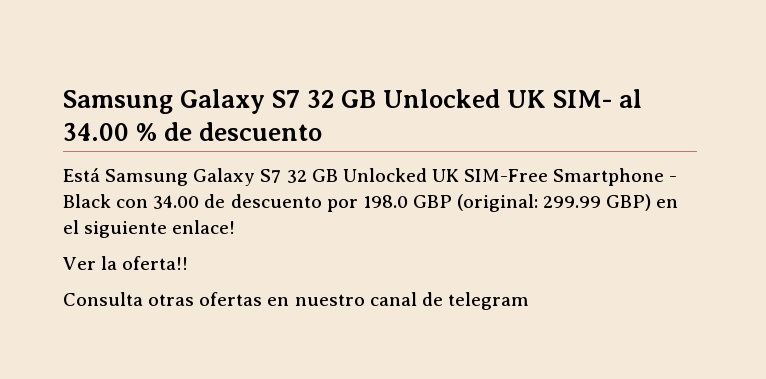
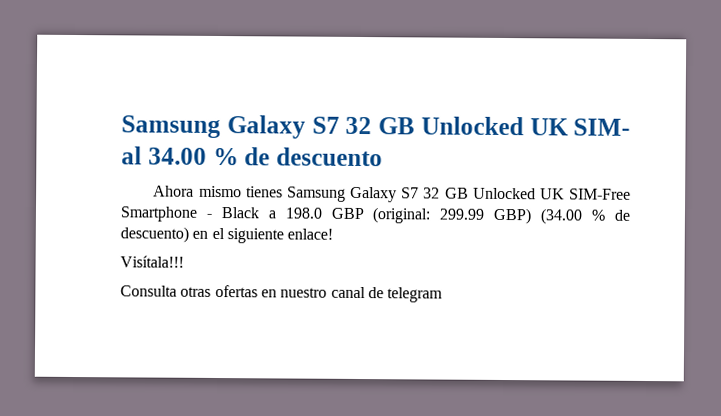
- Está Samsung Galaxy S7 32 GB Unlocked UK SIM-Free Smartphone - Black con 34.00 de descuento por 198.0 GBP (original: 299.99 GBP) en el siguiente enlace!
+ Ahora mismo tienes Samsung Galaxy S7 32 GB Unlocked UK SIM-Free Smartphone - Black a 198.0 GBP (original: 299.99 GBP) (34.00 % de descuento) en el siguiente enlace!
- Ver la oferta!!
+ Visítala!!!

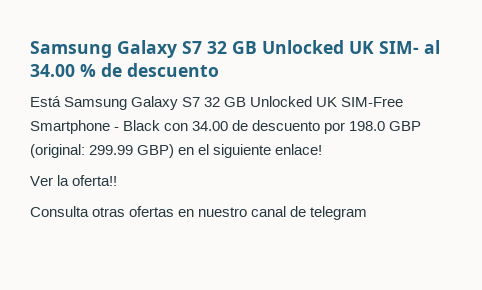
- Ahora mismo tienes Samsung Galaxy S7 32 GB Unlocked UK SIM-Free Smartphone - Black a 198.0 GBP (original: 299.99 GBP) (34.00 % de descuento) en el siguiente enlace!
+ Está Samsung Galaxy S7 32 GB Unlocked UK SIM-Free Smartphone - Black con 34.00 de descuento por 198.0 GBP (original: 299.99 GBP) en el siguiente enlace!
- Visítala!!!
+ Ver la oferta!!

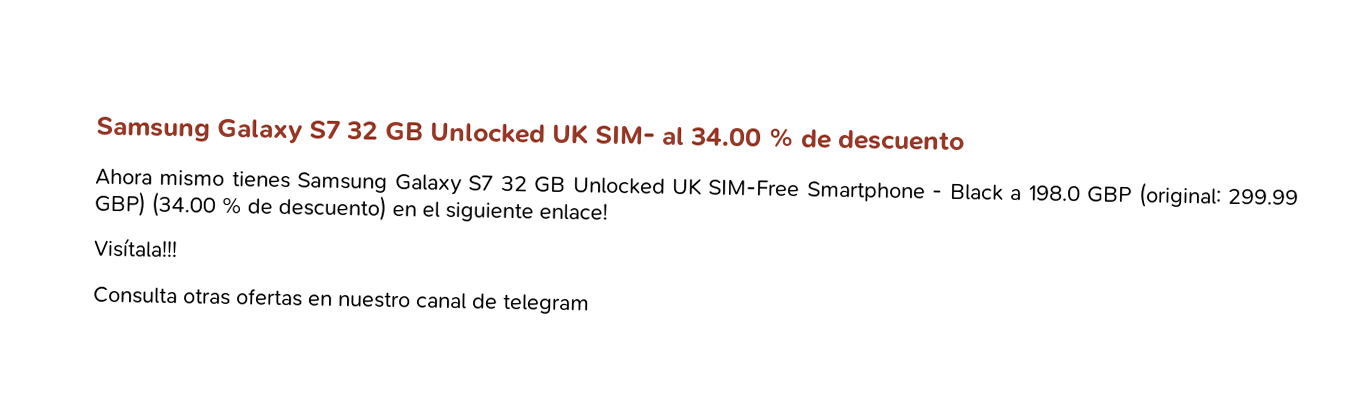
- Está Samsung Galaxy S7 32 GB Unlocked UK SIM-Free Smartphone - Black con 34.00 de descuento por 198.0 GBP (original: 299.99 GBP) en el siguiente enlace!
+ Ahora mismo tienes Samsung Galaxy S7 32 GB Unlocked UK SIM-Free Smartphone - Black a 198.0 GBP (original: 299.99 GBP) (34.00 % de descuento) en el siguiente enlace!
- Ver la oferta!!
+ Visítala!!!

